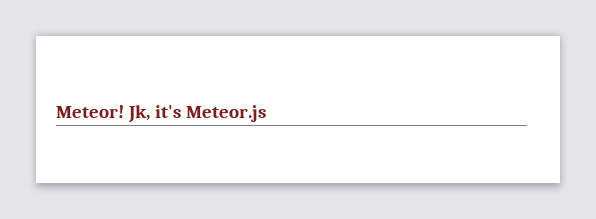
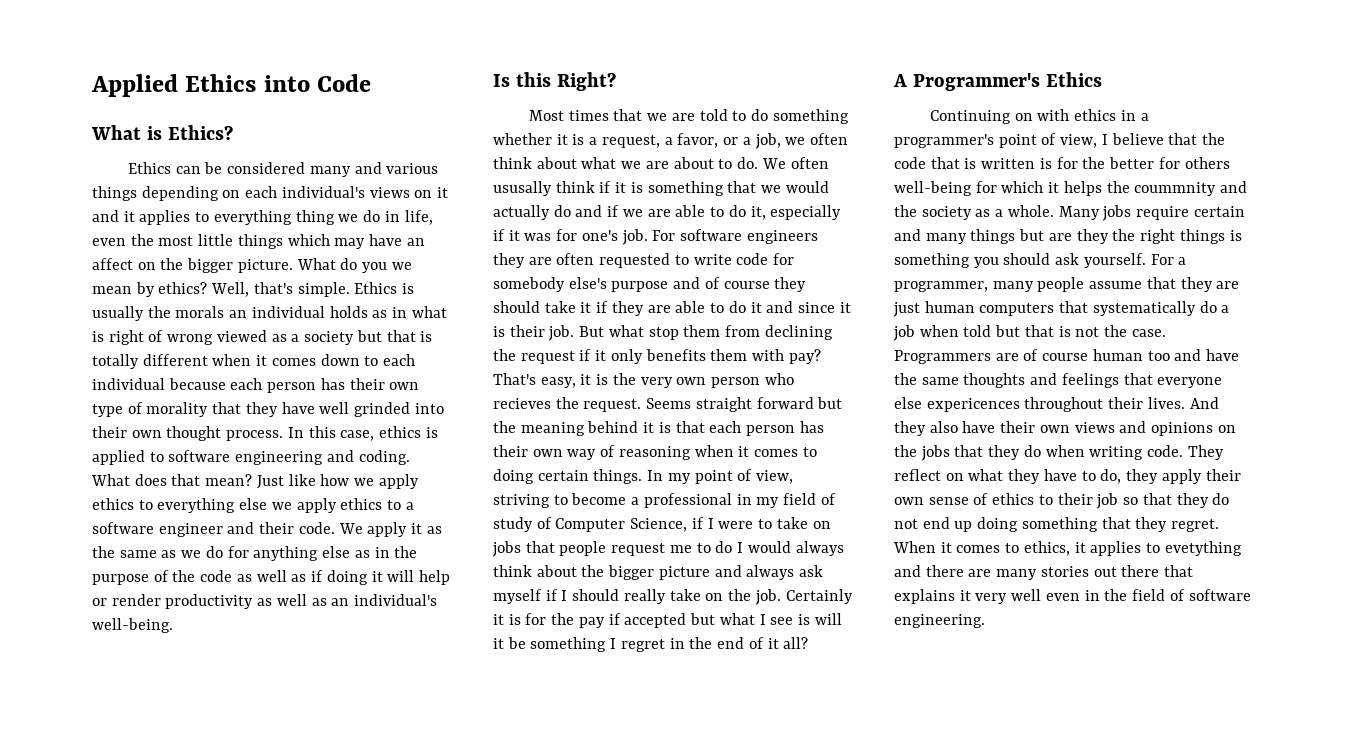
- Meteor! Jk, it's Meteor.js
+ Applied Ethics into Code
+ What is Ethics?
+ Ethics can be considered many and various things depending on each individual's views on it and it applies to everything thing we do in life, even the most little things which may have an affect on the bigger picture. What do you we mean by ethics? Well, that's simple. Ethics is usually the morals an individual holds as in what is right of wrong viewed as a society but that is totally different when it comes down to each individual because each person has their own type of morality that they have well grinded into their own thought process. In this case, ethics is applied to software engineering and coding. What does that mean? Just like how we apply ethics to everything else we apply ethics to a software engineer and their code. We apply it as the same as we do for anything else as in the purpose of the code as well as if doing it will help or render productivity as well as an individual's well-being.
+ Is this Right?
+ Most times that we are told to do something whether it is a request, a favor, or a job, we often think about what we are about to do. We often ususally think if it is something that we would actually do and if we are able to do it, especially if it was for one's job. For software engineers they are often requested to write code for somebody else's purpose and of course they should take it if they are able to do it and since it is their job. But what stop them from declining the request if it only benefits them with pay? That's easy, it is the very own person who recieves the request. Seems straight forward but the meaning behind it is that each person has their own way of reasoning when it comes to doing certain things. In my point of view, striving to become a professional in my field of study of Computer Science, if I were to take on jobs that people request me to do I would always think about the bigger picture and always ask myself if I should really take on the job. Certainly it is for the pay if accepted but what I see is will it be something I regret in the end of it all?
+ A Programmer's Ethics
+ Continuing on with ethics in a programmer's point of view, I believe that the code that is written is for the better for others well-being for which it helps the coummnity and the society as a whole. Many jobs require certain and many things but are they the right things is something you should ask yourself. For a programmer, many people assume that they are just human computers that systematically do a job when told but that is not the case. Programmers are of course human too and have the same thoughts and feelings that everyone else expericences throughout their lives. And they also have their own views and opinions on the jobs that they do when writing code. They reflect on what they have to do, they apply their own sense of ethics to their job so that they do not end up doing something that they regret. When it comes to ethics, it applies to evetything and there are many stories out there that explains it very well even in the field of software engineering.

